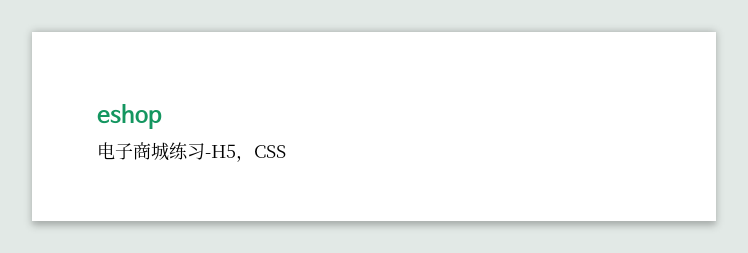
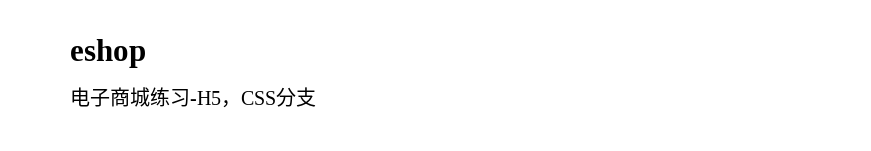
- 电子商城练习-H5，CSS
+ 电子商城练习-H5，CSS分支

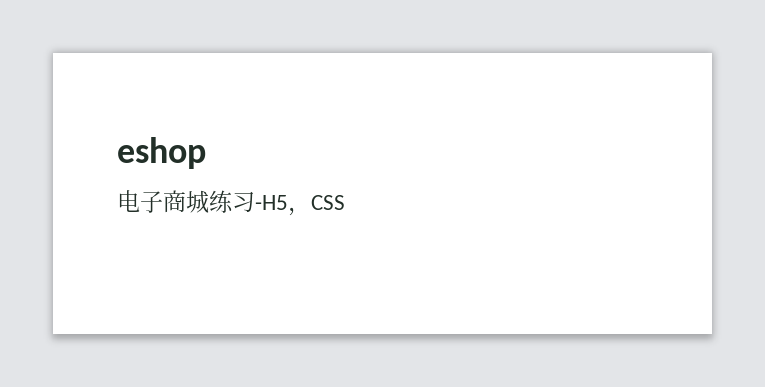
- 电子商城练习-H5，CSS分支
+ 电子商城练习-H5，CSS

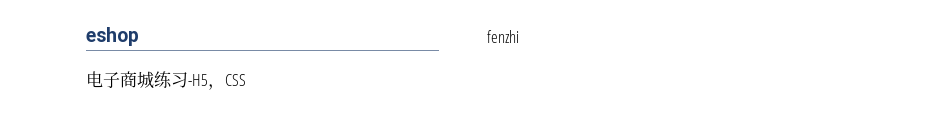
+ fenzhi

